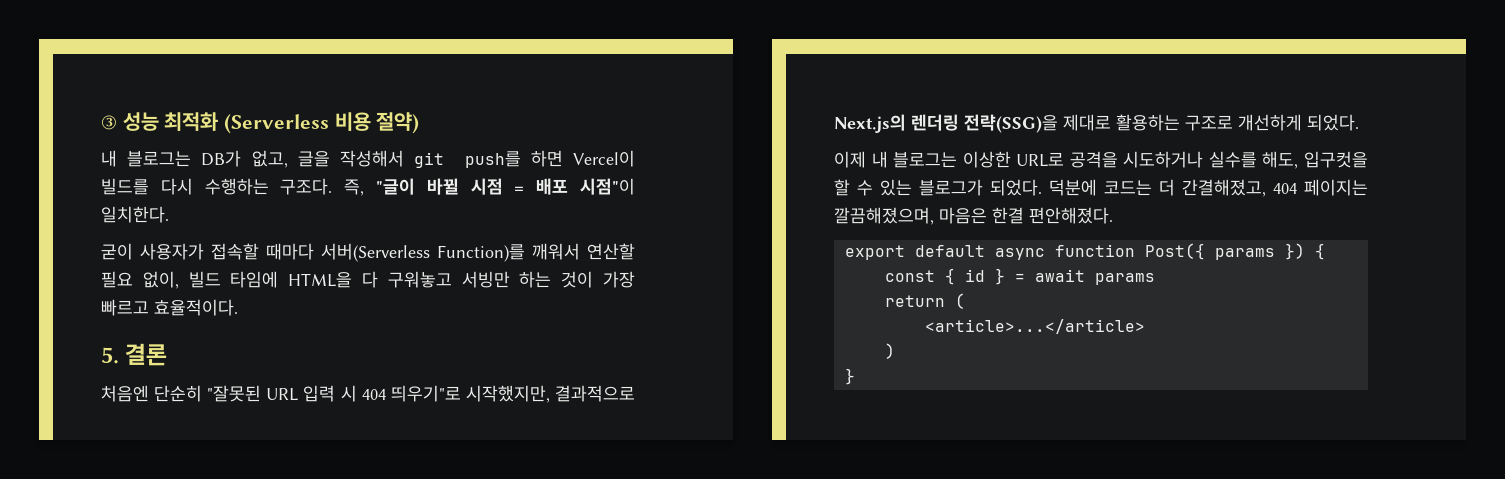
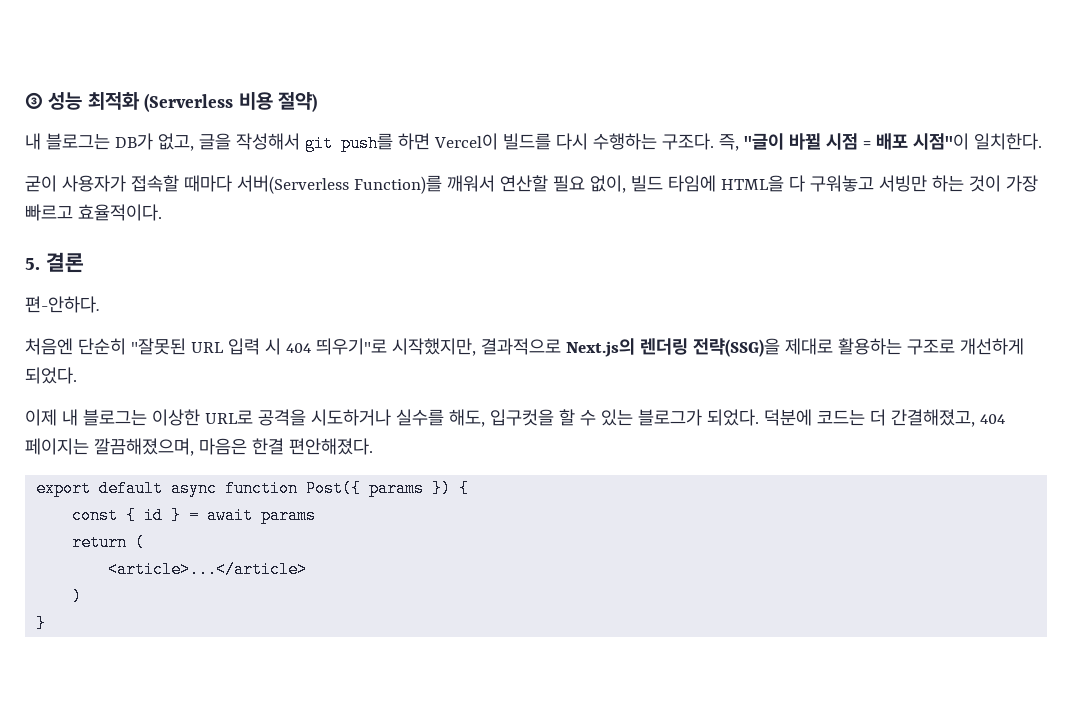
+ 편-안하다.

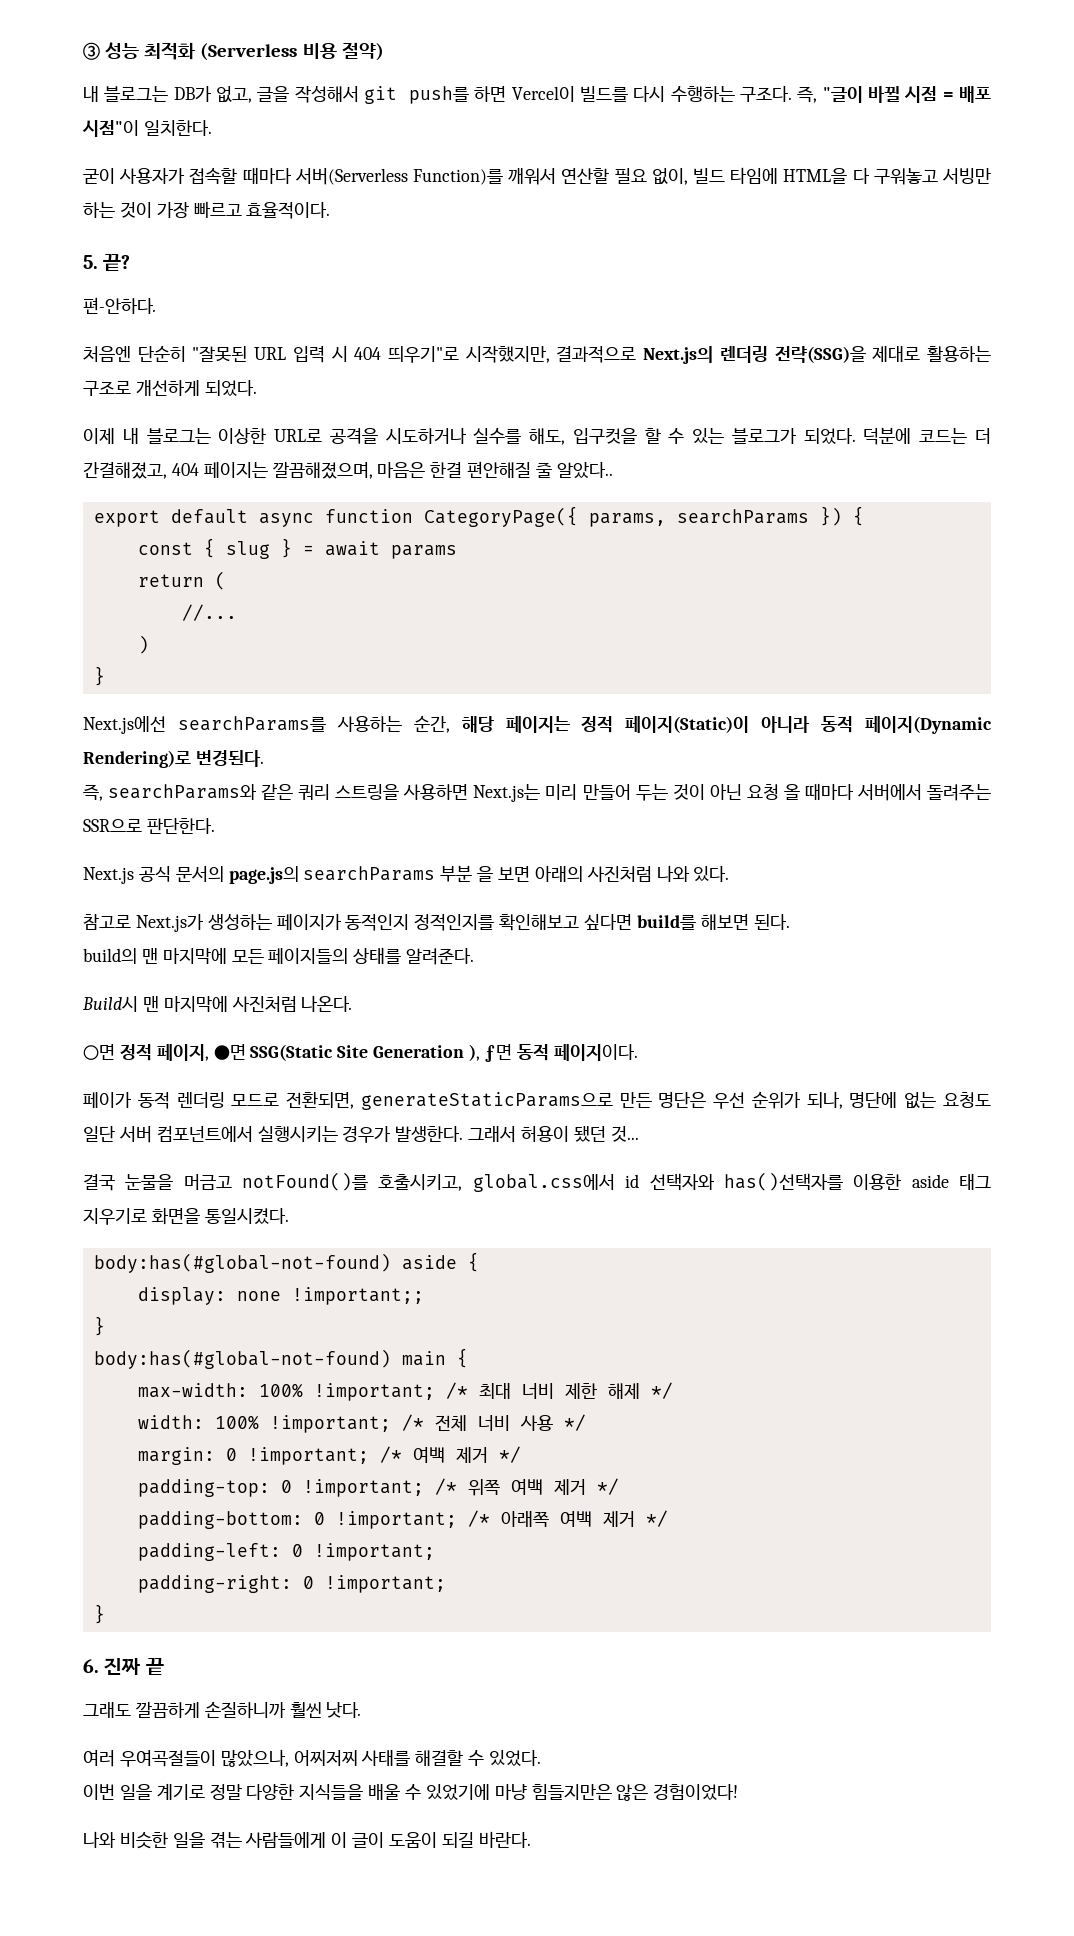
- 5. 결론
+ 5. 끝?
- 덕분에 코드는 더 간결해졌고, 404 페이지는 깔끔해졌으며, 마음은 한결 편안해졌다.
+ 덕분에 코드는 더 간결해졌고, 404 페이지는 깔끔해졌으며, 마음은 한결 편안해질 줄 알았다..
- export default async function Post({ params }) {
+ export default async function CategoryPage({ params, searchParams }) {
- const { id } = await params
+ const { slug } = await params
- <article>...</article>
+ //...
+ Next.js에선 searchParams를 사용하는 순간, 해당 페이지는 정적 페이지(Static)이 아니라 동적 페이지(Dynamic Rendering)로 변경된다.
+ 즉, searchParams와 같은 쿼리 스트링을 사용하면 Next.js는 미리 만들어 두는 것이 아닌 요청 올 때마다 서버에서 돌려주는 SSR으로 판단한다.
+ Next.js 공식 문서의 page.js의 searchParams 부분 을 보면 아래의 사진처럼 나와 있다.
+ 참고로 Next.js가 생성하는 페이지가 동적인지 정적인지를 확인해보고 싶다면 build를 해보면 된다.
+ build의 맨 마지막에 모든 페이지들의 상태를 알려준다.
+ Build시 맨 마지막에 사진처럼 나온다.
+ ○면 정적 페이지, ●면 SSG(Static Site Generation ), ƒ면 동적 페이지이다.
+ 페이가 동적 렌더링 모드로 전환되면, generateStaticParams으로 만든 명단은 우선 순위가 되나, 명단에 없는 요청도 일단 서버 컴포넌트에서 실행시키는 경우가 발생한다. 그래서 허용이 됐던 것...
+ 결국 눈물을 머금고 notFound()를 호출시키고, global.css에서 id 선택자와 has()선택자를 이용한 aside 태그 지우기로 화면을 통일시켰다.
+ body:has(#global-not-found) aside {
+ display: none !important;;
+ }
+ body:has(#global-not-found) main {
+ max-width: 100% !important; /* 최대 너비 제한 해제 */
+ width: 100% !important; /* 전체 너비 사용 */
+ margin: 0 !important; /* 여백 제거 */
+ padding-top: 0 !important; /* 위쪽 여백 제거 */
+ padding-bottom: 0 !important; /* 아래쪽 여백 제거 */
+ padding-left: 0 !important;
+ padding-right: 0 !important;
+ }
+ 6. 진짜 끝
+ 그래도 깔끔하게 손질하니까 훨씬 낫다.
+ 여러 우여곡절들이 많았으나, 어찌저찌 사태를 해결할 수 있었다.
+ 이번 일을 계기로 정말 다양한 지식들을 배울 수 있었기에 마냥 힘들지만은 않은 경험이었다!
+ 나와 비슷한 일을 겪는 사람들에게 이 글이 도움이 되길 바란다.

